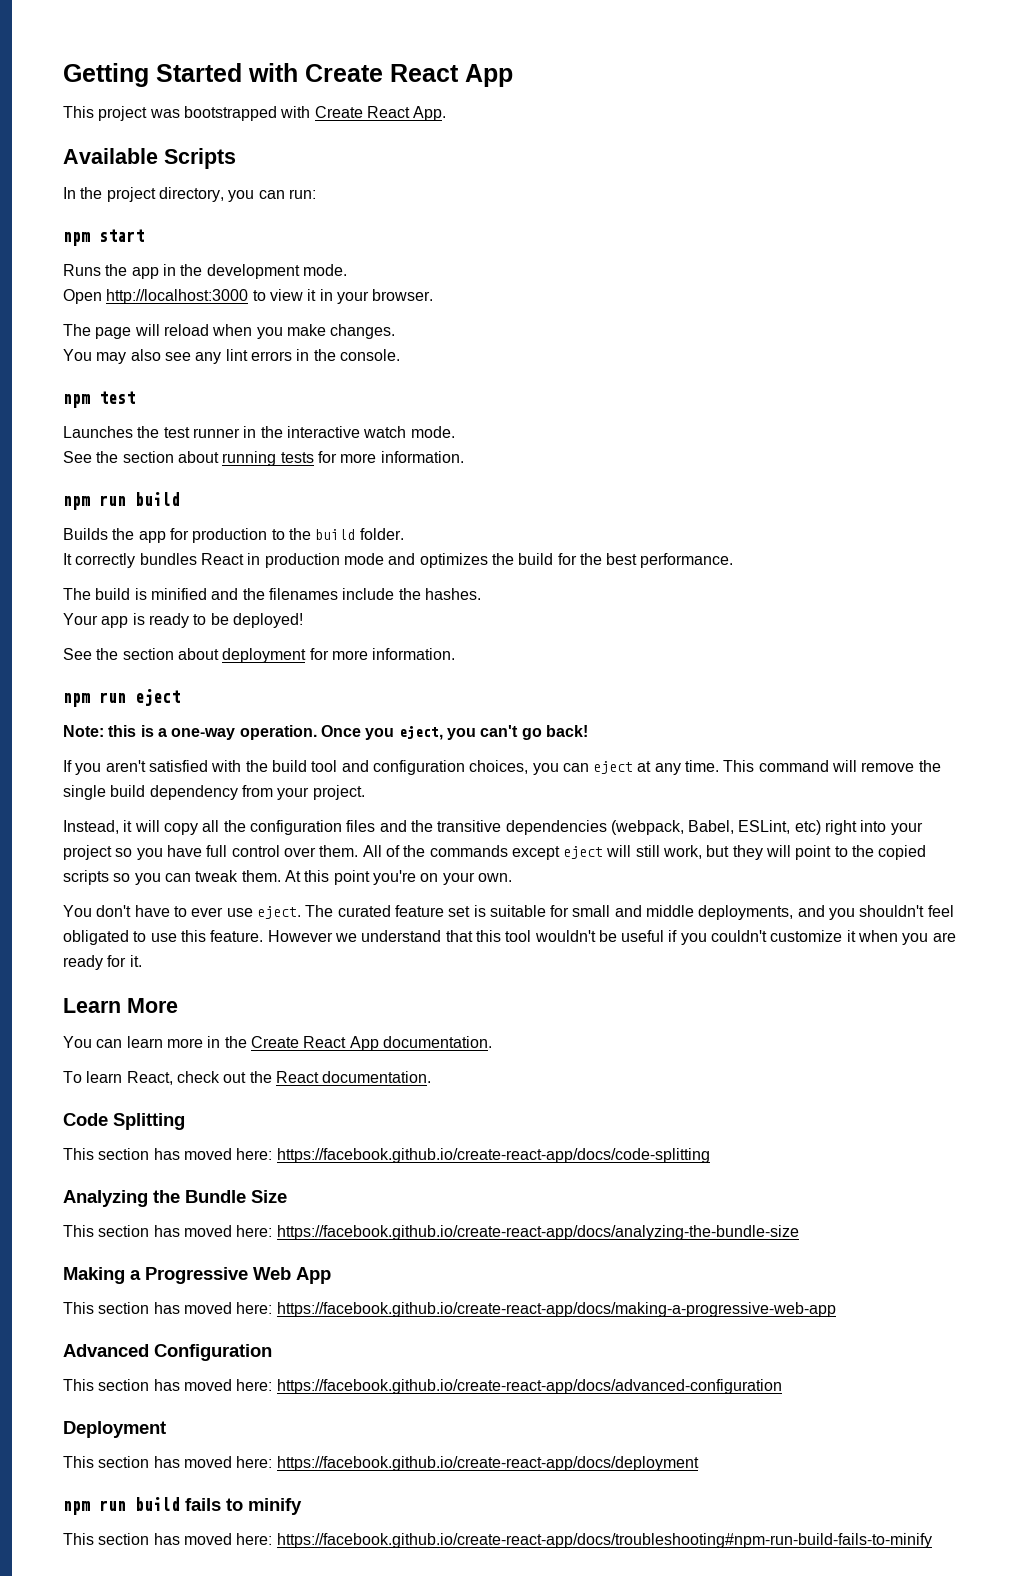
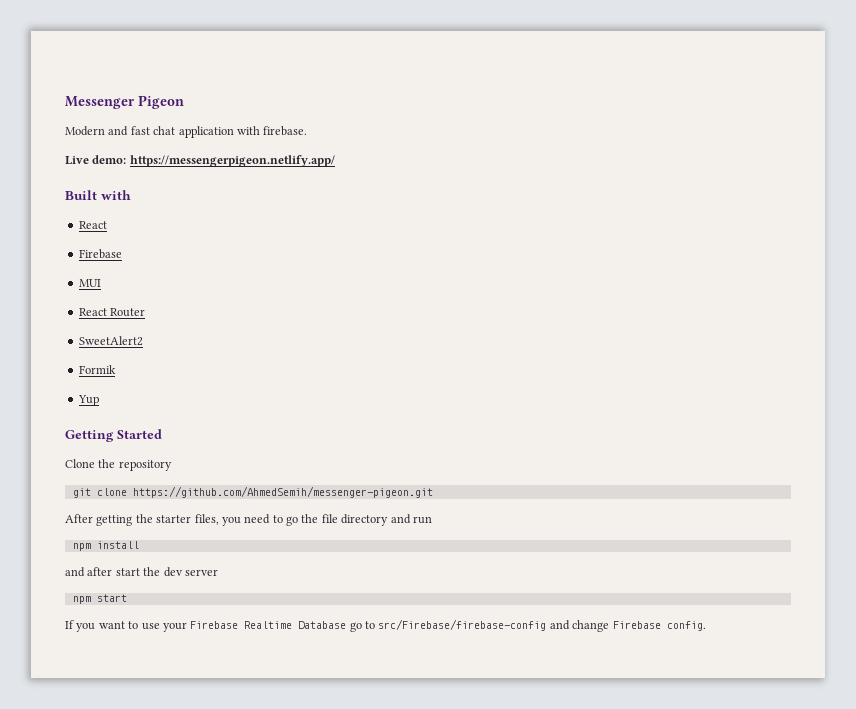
- Getting Started with Create React App
- This project was bootstrapped with Create React App.
- Available Scripts
- In the project directory, you can run:
+ Messenger Pigeon
+ Modern and fast chat application with firebase.
+ Live demo: https://messengerpigeon.netlify.app/
+ Built with
+ React
+ Firebase
+ MUI
+ React Router
+ SweetAlert2
+ Formik
+ Yup
+ Getting Started
+ Clone the repository
+ git clone https://github.com/AhmedSemih/messenger-pigeon.git
+ After getting the starter files, you need to go the file directory and run
+ npm install
+ and after start the dev server
  npm start
- Runs the app in the development mode.
- Open http://localhost:3000 to view it in your browser.
- The page will reload when you make changes.
- You may also see any lint errors in the console.
- npm test
- Launches the test runner in the interactive watch mode.
- See the section about running tests for more information.
- npm run build
- Builds the app for production to the build folder.
- It correctly bundles React in production mode and optimizes the build for the best performance.
- The build is minified and the filenames include the hashes.
- Your app is ready to be deployed!
- See the section about deployment for more information.
- npm run eject
- Note: this is a one-way operation. Once you eject, you can't go back!
- If you aren't satisfied with the build tool and configuration choices, you can eject at any time. This command will remove the single build dependency from your project.
- Instead, it will copy all the configuration files and the transitive dependencies (webpack, Babel, ESLint, etc) right into your project so you have full control over them. All of the commands except eject will still work, but they will point to the copied scripts so you can tweak them. At this point you're on your own.
- You don't have to ever use eject. The curated feature set is suitable for small and middle deployments, and you shouldn't feel obligated to use this feature. However we understand that this tool wouldn't be useful if you couldn't customize it when you are ready for it.
- Learn More
- You can learn more in the Create React App documentation.
- To learn React, check out the React documentation.
- Code Splitting
- This section has moved here: https://facebook.github.io/create-react-app/docs/code-splitting
- Analyzing the Bundle Size
- This section has moved here: https://facebook.github.io/create-react-app/docs/analyzing-the-bundle-size
- Making a Progressive Web App
- This section has moved here: https://facebook.github.io/create-react-app/docs/making-a-progressive-web-app
- Advanced Configuration
- This section has moved here: https://facebook.github.io/create-react-app/docs/advanced-configuration
- Deployment
- This section has moved here: https://facebook.github.io/create-react-app/docs/deployment
- npm run build fails to minify
- This section has moved here: https://facebook.github.io/create-react-app/docs/troubleshooting#npm-run-build-fails-to-minify
+ If you want to use your Firebase Realtime Database go to src/Firebase/firebase-config and change Firebase config.

